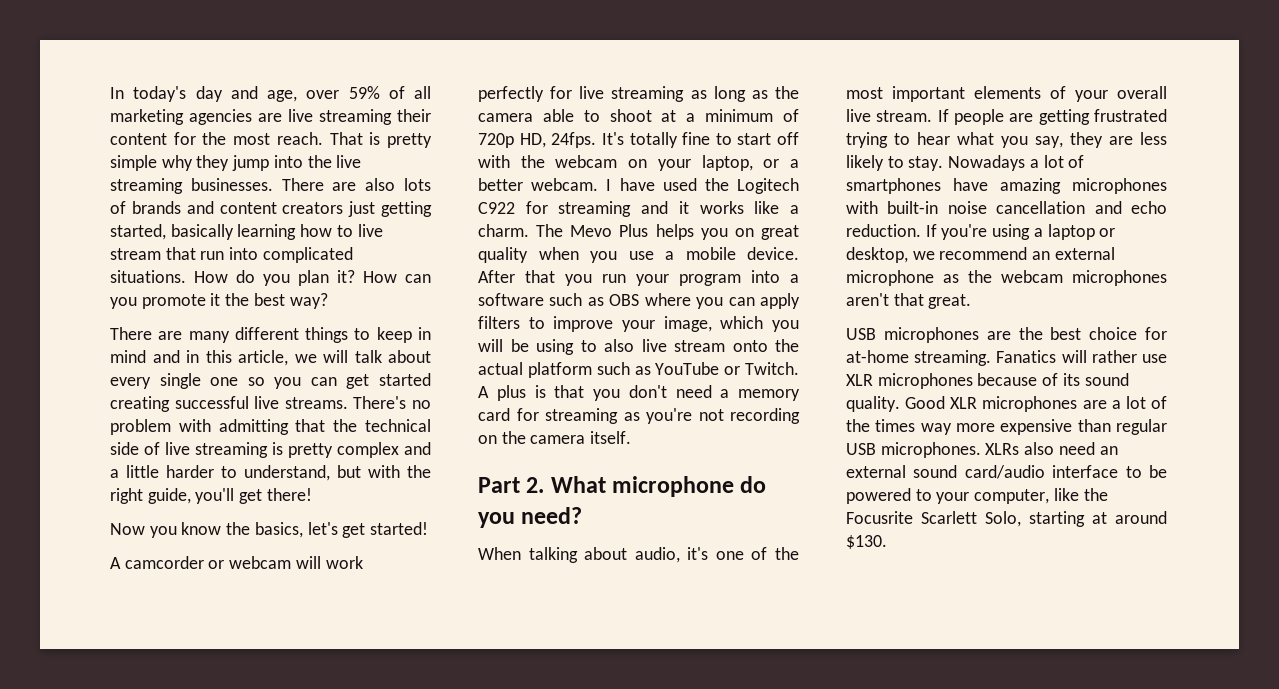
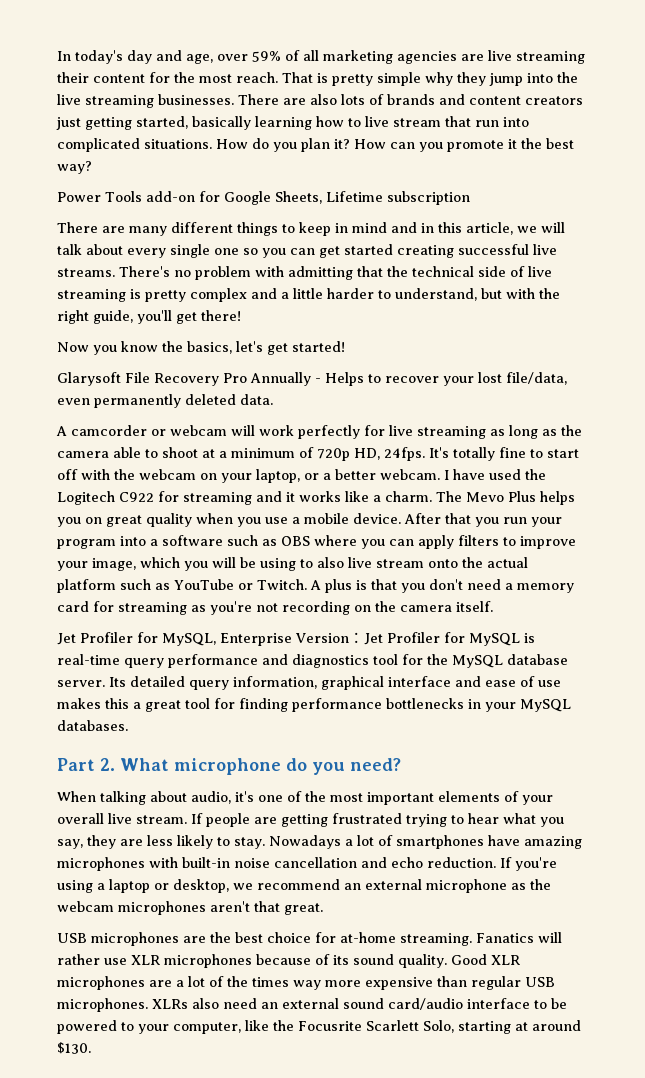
+ Power Tools add-on for Google Sheets, Lifetime subscription
+ Glarysoft File Recovery Pro Annually - Helps to recover your lost file/data, even permanently deleted data.
+ Jet Profiler for MySQL, Enterprise Version：Jet Profiler for MySQL is real-time query performance and diagnostics tool for the MySQL database server. Its detailed query information, graphical interface and ease of use makes this a great tool for finding performance bottlenecks in your MySQL databases.

